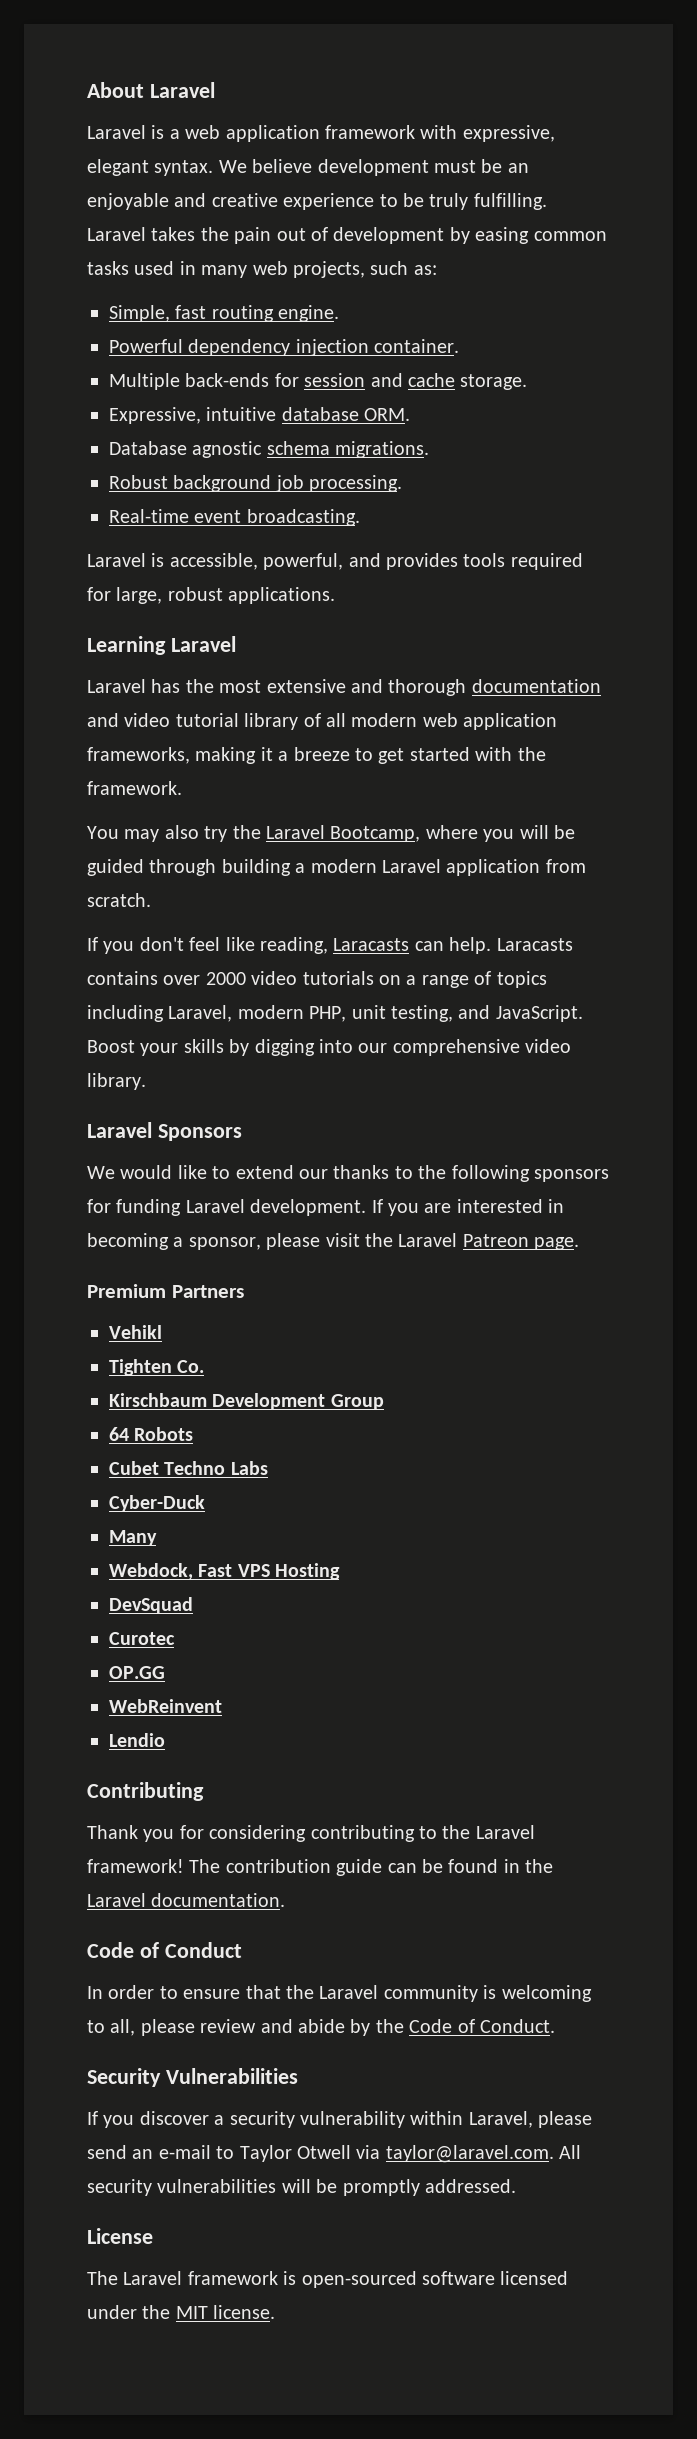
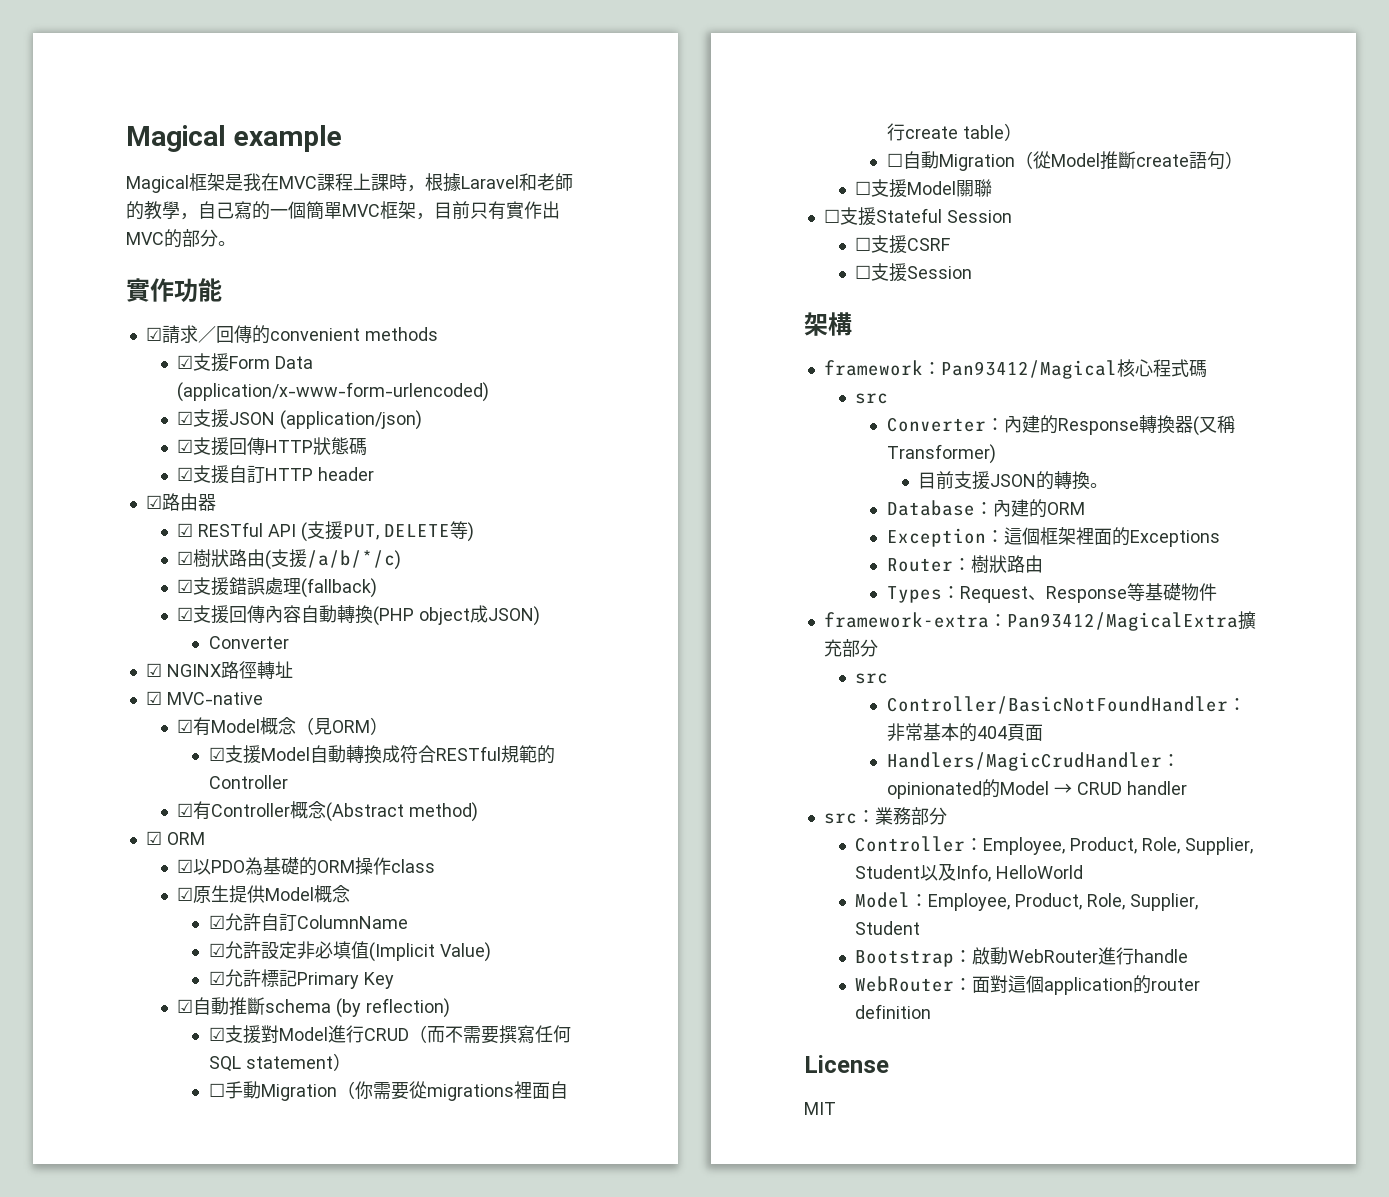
- About Laravel
- Laravel is a web application framework with expressive, elegant syntax. We believe development must be an enjoyable and creative experience to be truly fulfilling. Laravel takes the pain out of development by easing common tasks used in many web projects, such as:
- Simple, fast routing engine.
- Powerful dependency injection container.
- Multiple back-ends for session and cache storage.
- Expressive, intuitive database ORM.
- Database agnostic schema migrations.
- Robust background job processing.
- Real-time event broadcasting.
- Laravel is accessible, powerful, and provides tools required for large, robust applications.
- Learning Laravel
- Laravel has the most extensive and thorough documentation and video tutorial library of all modern web application frameworks, making it a breeze to get started with the framework.
- You may also try the Laravel Bootcamp, where you will be guided through building a modern Laravel application from scratch.
- If you don't feel like reading, Laracasts can help. Laracasts contains over 2000 video tutorials on a range of topics including Laravel, modern PHP, unit testing, and JavaScript. Boost your skills by digging into our comprehensive video library.
- Laravel Sponsors
- We would like to extend our thanks to the following sponsors for funding Laravel development. If you are interested in becoming a sponsor, please visit the Laravel Patreon page.
- Premium Partners
- Vehikl
- Tighten Co.
- Kirschbaum Development Group
- 64 Robots
- Cubet Techno Labs
- Cyber-Duck
- Many
- Webdock, Fast VPS Hosting
- DevSquad
- Curotec
- OP.GG
- WebReinvent
- Lendio
- Contributing
- Thank you for considering contributing to the Laravel framework! The contribution guide can be found in the Laravel documentation.
- Code of Conduct
- In order to ensure that the Laravel community is welcoming to all, please review and abide by the Code of Conduct.
- Security Vulnerabilities
- If you discover a security vulnerability within Laravel, please send an e-mail to Taylor Otwell via taylor@laravel.com. All security vulnerabilities will be promptly addressed.
+ Magical example
+ Magical框架是我在MVC課程上課時，根據Laravel和老師的教學，自己寫的一個簡單MVC框架，目前只有實作出MVC的部分。
+ 實作功能
+ ☑請求／回傳的convenient methods
+ ☑支援Form Data (application/x-www-form-urlencoded)
+ ☑支援JSON (application/json)
+ ☑支援回傳HTTP狀態碼
+ ☑支援自訂HTTP header
+ ☑路由器
+ ☑ RESTful API (支援PUT, DELETE等)
+ ☑樹狀路由(支援/a/b/*/c)
+ ☑支援錯誤處理(fallback)
+ ☑支援回傳內容自動轉換(PHP object成JSON)
+ Converter
+ ☑ NGINX路徑轉址
+ ☑ MVC-native
+ ☑有Model概念（見ORM）
+ ☑支援Model自動轉換成符合RESTful規範的Controller
+ ☑有Controller概念(Abstract method)
+ ☑ ORM
+ ☑以PDO為基礎的ORM操作class
+ ☑原生提供Model概念
+ ☑允許自訂ColumnName
+ ☑允許設定非必填值(Implicit Value)
+ ☑允許標記Primary Key
+ ☑自動推斷schema (by reflection)
+ ☑支援對Model進行CRUD（而不需要撰寫任何SQL statement）
+ ☐手動Migration（你需要從migrations裡面自行create table）
+ ☐自動Migration（從Model推斷create語句）
+ ☐支援Model關聯
+ ☐支援Stateful Session
+ ☐支援CSRF
+ ☐支援Session
+ 架構
+ framework：Pan93412/Magical核心程式碼
+ src
+ Converter：內建的Response轉換器(又稱Transformer)
+ 目前支援JSON的轉換。
+ Database：內建的ORM
+ Exception：這個框架裡面的Exceptions
+ Router：樹狀路由
+ Types：Request、Response等基礎物件
+ framework-extra：Pan93412/MagicalExtra擴充部分
+ src
+ Controller/BasicNotFoundHandler：非常基本的404頁面
+ Handlers/MagicCrudHandler：opinionated的Model → CRUD handler
+ src：業務部分
+ Controller：Employee, Product, Role, Supplier, Student以及Info, HelloWorld
+ Model：Employee, Product, Role, Supplier, Student
+ Bootstrap：啟動WebRouter進行handle
+ WebRouter：面對這個application的router definition
  License
- The Laravel framework is open-sourced software licensed under the MIT license.
+ MIT

